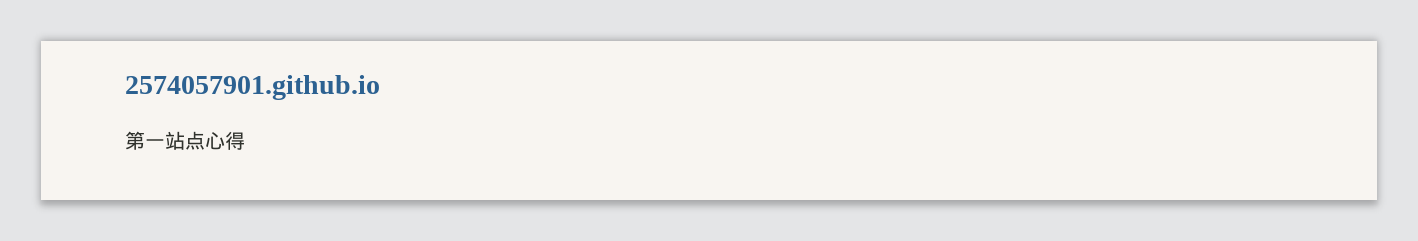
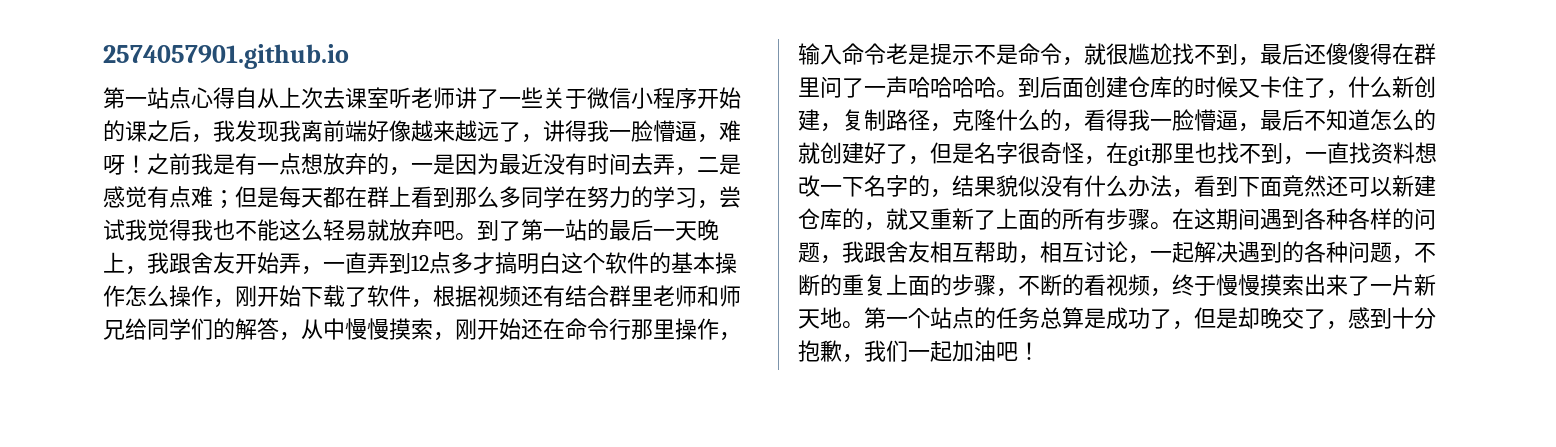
- 第一站点心得
+ 第一站点心得自从上次去课室听老师讲了一些关于微信小程序开始的课之后，我发现我离前端好像越来越远了，讲得我一脸懵逼，难呀！之前我是有一点想放弃的，一是因为最近没有时间去弄，二是感觉有点难；但是每天都在群上看到那么多同学在努力的学习，尝试我觉得我也不能这么轻易就放弃吧。到了第一站的最后一天晚上，我跟舍友开始弄，一直弄到12点多才搞明白这个软件的基本操作怎么操作，刚开始下载了软件，根据视频还有结合群里老师和师兄给同学们的解答，从中慢慢摸索，刚开始还在命令行那里操作，输入命令老是提示不是命令，就很尴尬找不到，最后还傻傻得在群里问了一声哈哈哈哈。到后面创建仓库的时候又卡住了，什么新创建，复制路径，克隆什么的，看得我一脸懵逼，最后不知道怎么的就创建好了，但是名字很奇怪，在git那里也找不到，一直找资料想改一下名字的，结果貌似没有什么办法，看到下面竟然还可以新建仓库的，就又重新了上面的所有步骤。在这期间遇到各种各样的问题，我跟舍友相互帮助，相互讨论，一起解决遇到的各种问题，不断的重复上面的步骤，不断的看视频，终于慢慢摸索出来了一片新天地。第一个站点的任务总算是成功了，但是却晚交了，感到十分抱歉，我们一起加油吧！

